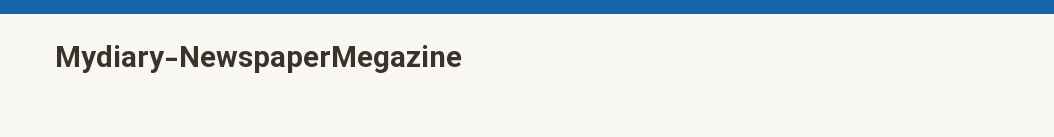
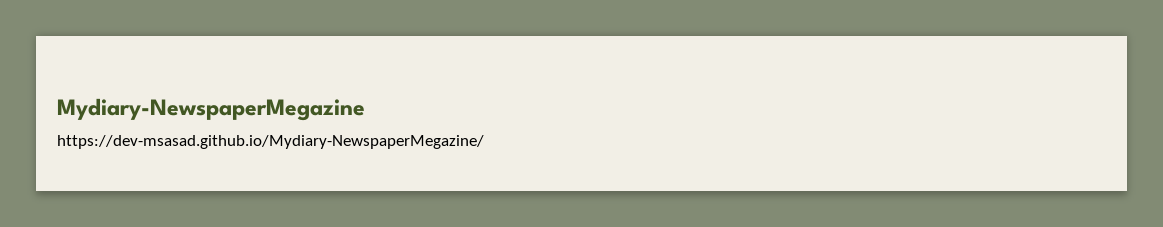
+ https://dev-msasad.github.io/Mydiary-NewspaperMegazine/

